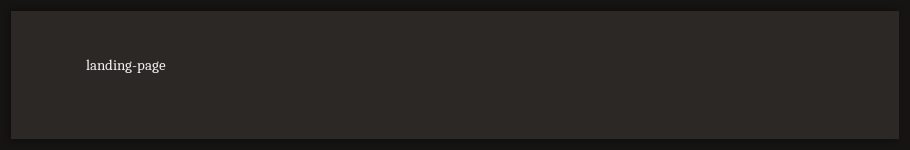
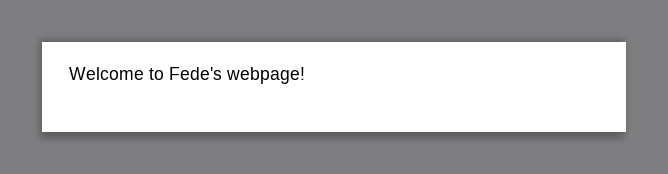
- landing-page
+ Welcome to Fede's webpage!

